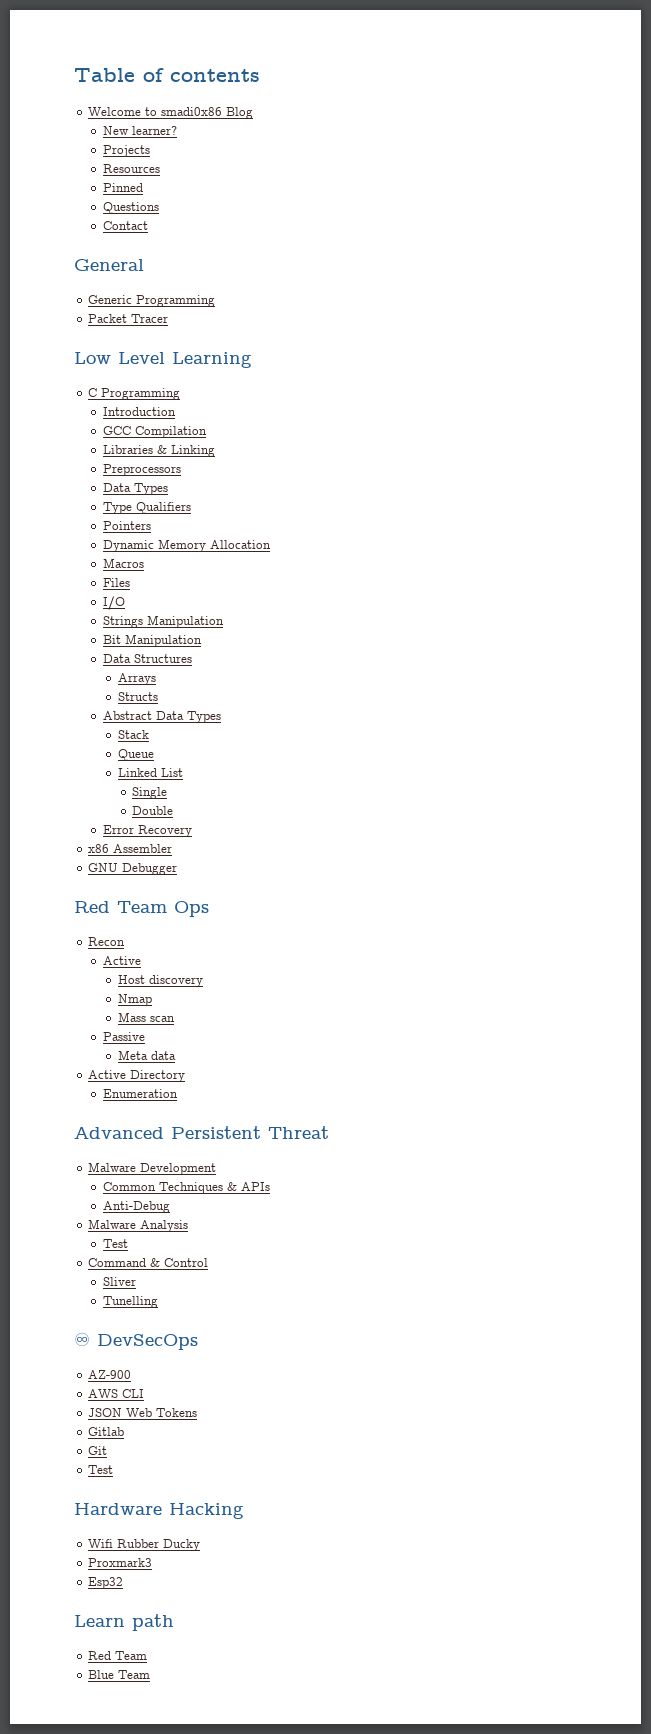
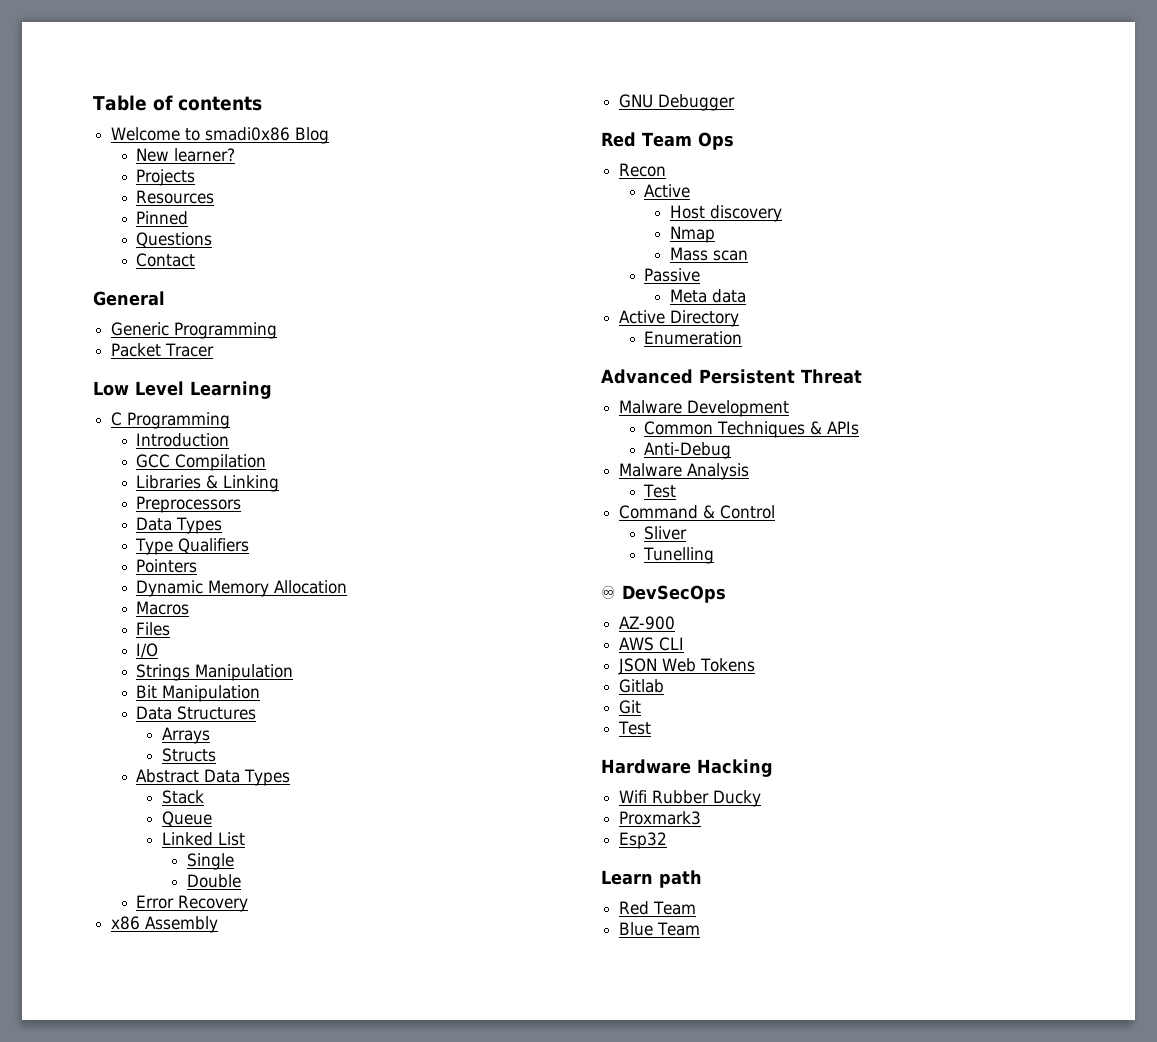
- x86 Assembler
+ x86 Assembly

